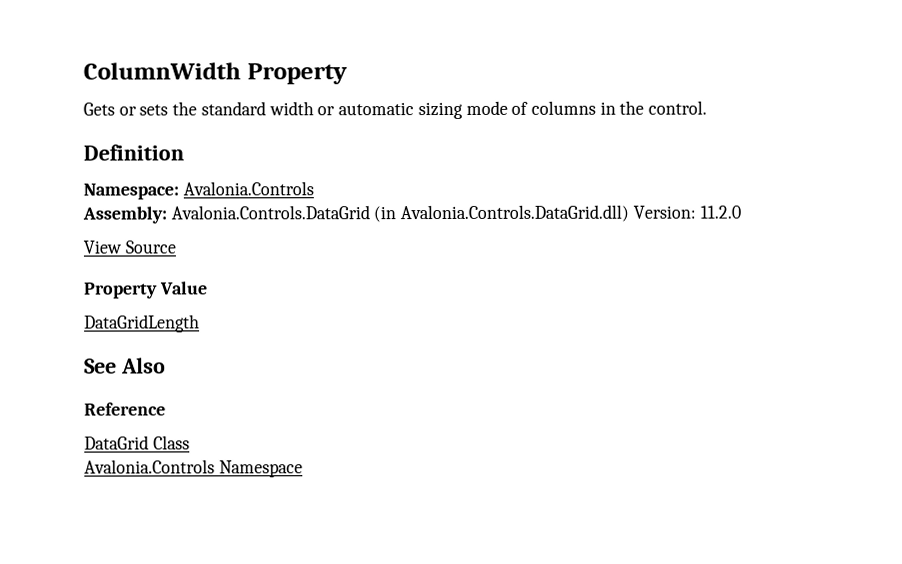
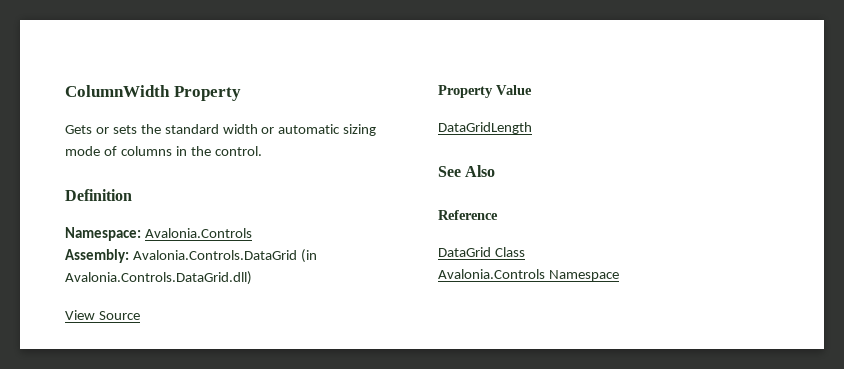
- Assembly: Avalonia.Controls.DataGrid (in Avalonia.Controls.DataGrid.dll) Version: 11.2.0
+ Assembly: Avalonia.Controls.DataGrid (in Avalonia.Controls.DataGrid.dll)

